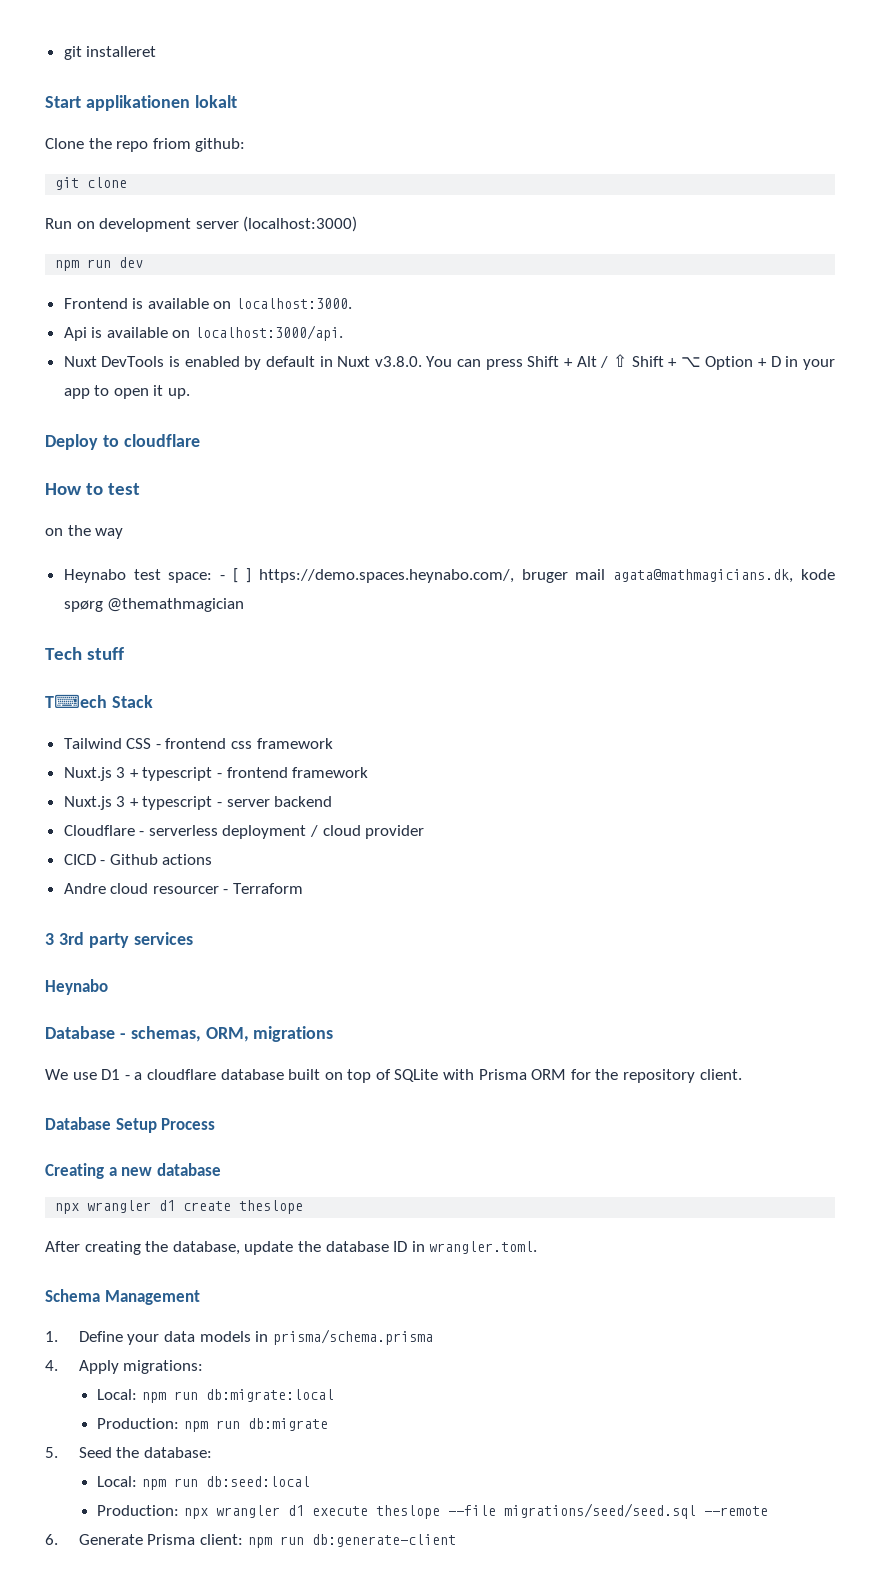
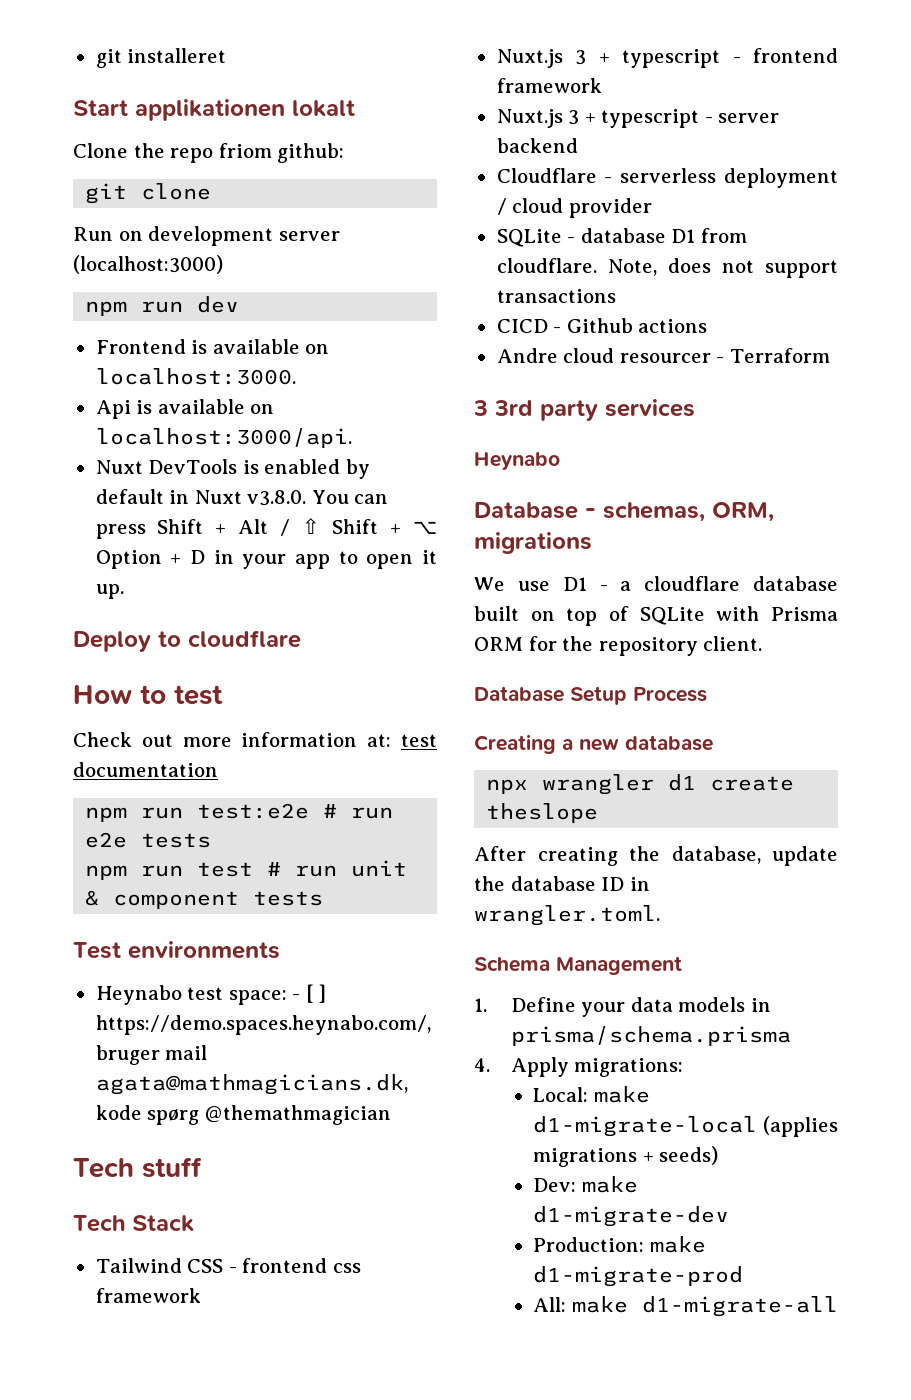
- on the way
+ Check out more information at: test documentation
+ npm run test:e2e # run e2e tests
+ npm run test # run unit & component tests
+ Test environments
- T⌨ech Stack
+ Tech Stack
+ SQLite - database D1 from cloudflare. Note, does not support transactions
- Local: npm run db:migrate:local
- Production: npm run db:migrate
- 5. Seed the database:
- Local: npm run db:seed:local
- Production: npx wrangler d1 execute theslope --file migrations/seed/seed.sql --remote
- 6. Generate Prisma client: npm run db:generate-client
+ Local: make d1-migrate-local (applies migrations + seeds)
+ Dev: make d1-migrate-dev
+ Production: make d1-migrate-prod
+ All: make d1-migrate-all

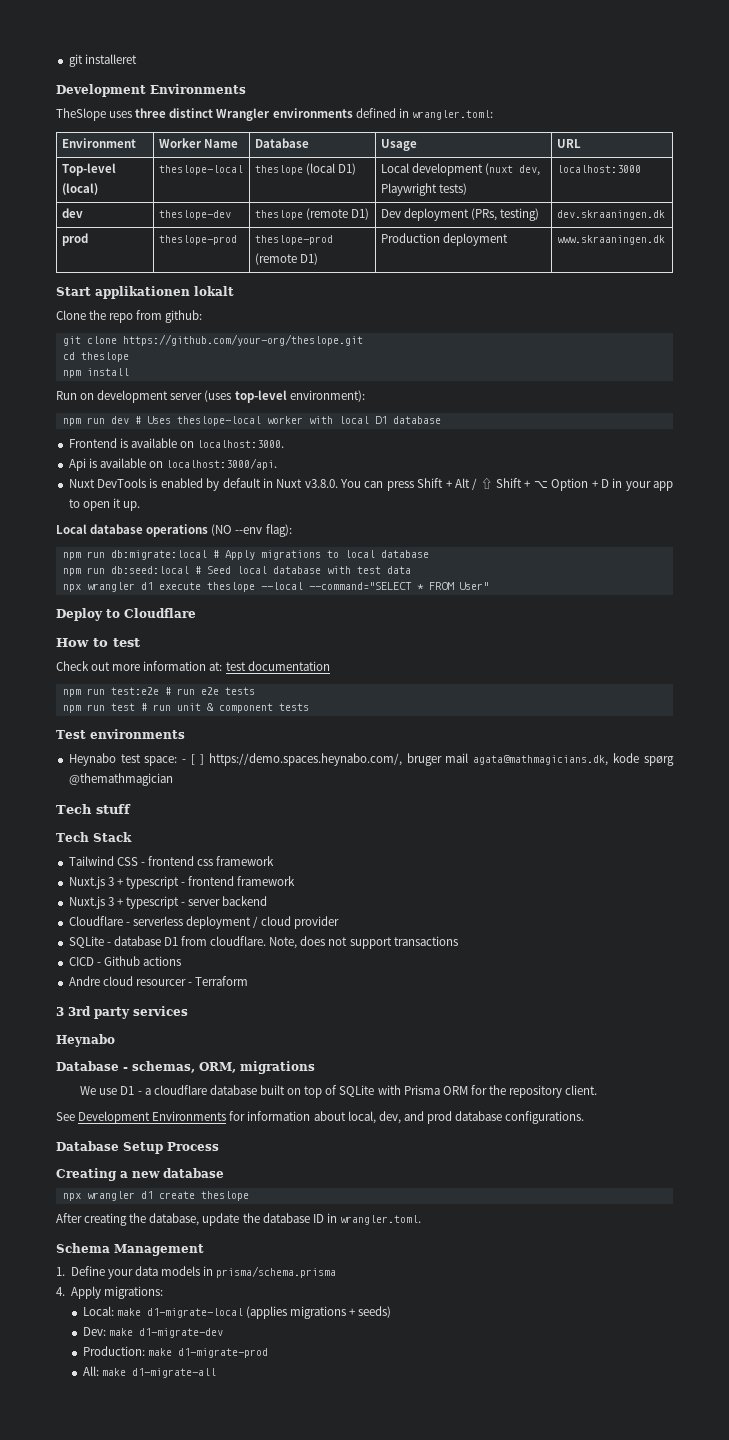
  git installeret
+ Development Environments
+ TheSlope uses three distinct Wrangler environments defined in wrangler.toml:
+ Environment | Worker Name | Database | Usage | URL
+ Top-level (local) | theslope-local | theslope (local D1) | Local development (nuxt dev, Playwright tests) | localhost:3000
+ dev | theslope-dev | theslope (remote D1) | Dev deployment (PRs, testing) | dev.skraaningen.dk
+ prod | theslope-prod | theslope-prod (remote D1) | Production deployment | www.skraaningen.dk
- Clone the repo friom github:
+ Clone the repo from github:
- git clone
+ git clone https://github.com/your-org/theslope.git
+ cd theslope
+ npm install
- Run on development server (localhost:3000)
+ Run on development server (uses top-level environment):
- npm run dev
+ npm run dev # Uses theslope-local worker with local D1 database
+ Local database operations (NO --env flag):
+ npm run db:migrate:local # Apply migrations to local database
+ npm run db:seed:local # Seed local database with test data
+ npx wrangler d1 execute theslope --local --command="SELECT * FROM User"
- Deploy to cloudflare
+ Deploy to Cloudflare
+ See Development Environments for information about local, dev, and prod database configurations.

